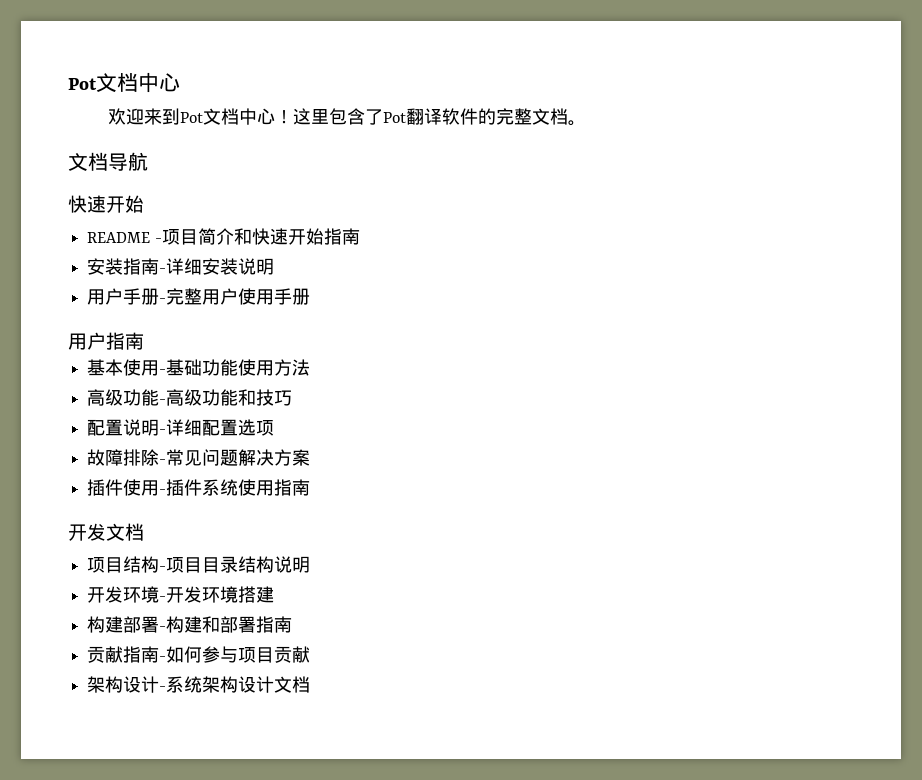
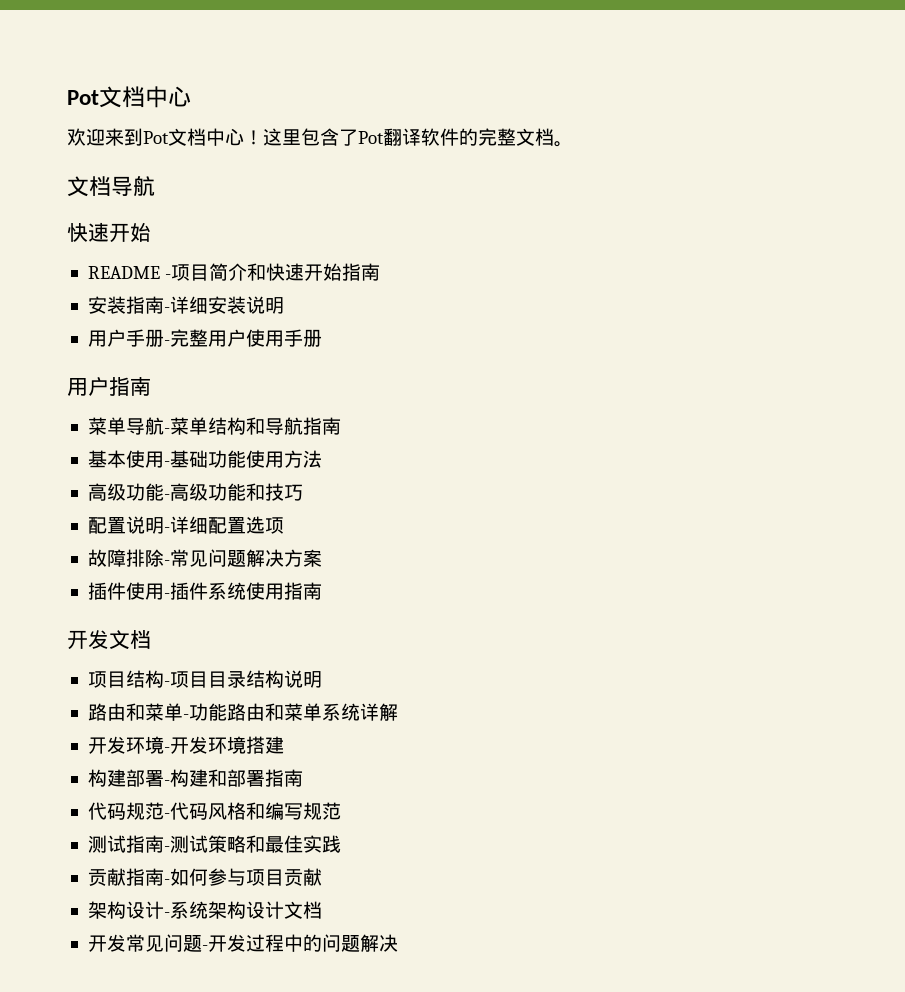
+ 菜单导航-菜单结构和导航指南
+ 路由和菜单-功能路由和菜单系统详解
+ 代码规范-代码风格和编写规范
+ 测试指南-测试策略和最佳实践
+ 开发常见问题-开发过程中的问题解决

